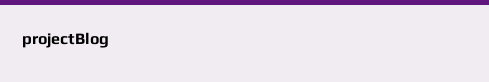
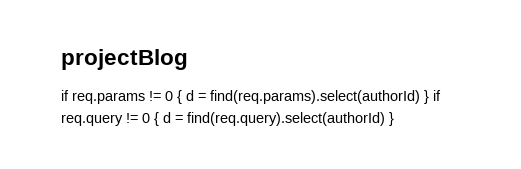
+ if req.params != 0 { d = find(req.params).select(authorId) } if req.query != 0 { d = find(req.query).select(authorId) }

